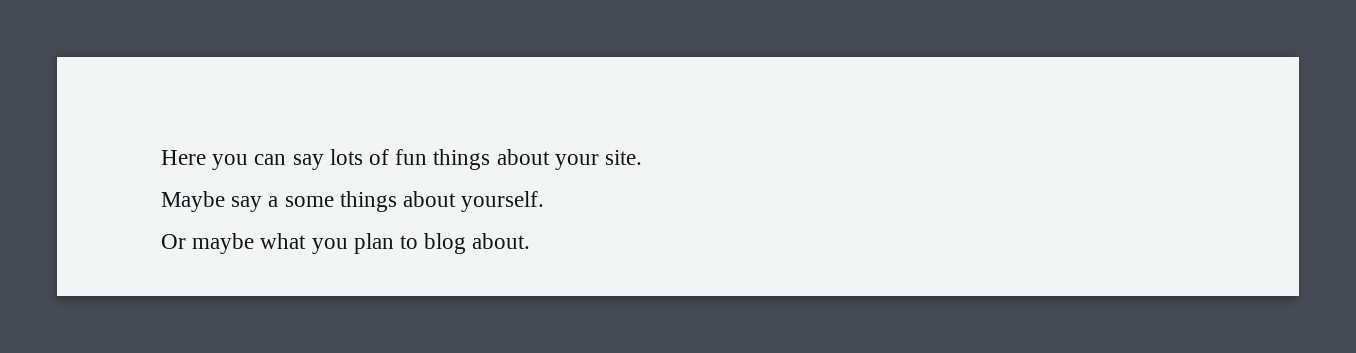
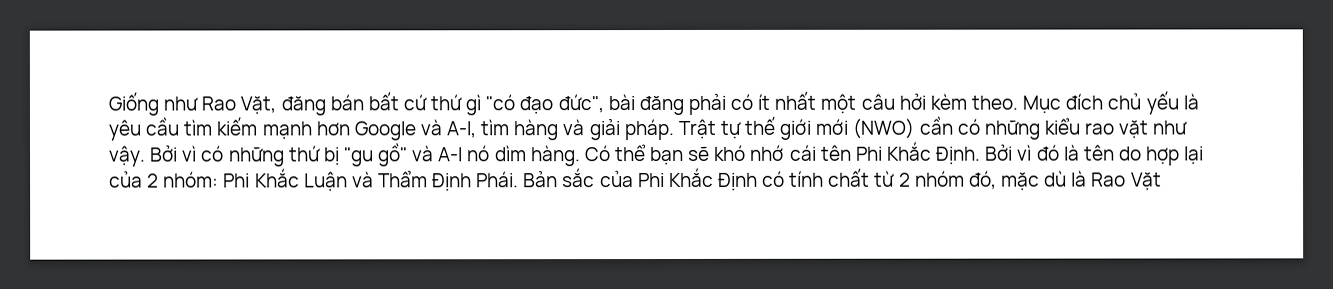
- Here you can say lots of fun things about your site.
- Maybe say a some things about yourself.
- Or maybe what you plan to blog about.
+ Giống như Rao Vặt, đăng bán bất cứ thứ gì "có đạo đức", bài đăng phải có ít nhất một câu hởi kèm theo. Mục đích chủ yếu là yêu cầu tìm kiếm mạnh hơn Google và A-I, tìm hàng và giải pháp. Trật tự thế giới mới (NWO) cần có những kiểu rao vặt như vậy. Bởi vì có những thứ bị "gu gồ" và A-I nó dìm hàng. Có thể bạn sẽ khó nhớ cái tên Phi Khắc Định. Bởi vì đó là tên do hợp lại của 2 nhóm: Phi Khắc Luận và Thẩm Định Phái. Bản sắc của Phi Khắc Định có tính chất từ 2 nhóm đó, mặc dù là Rao Vặt

